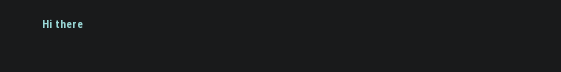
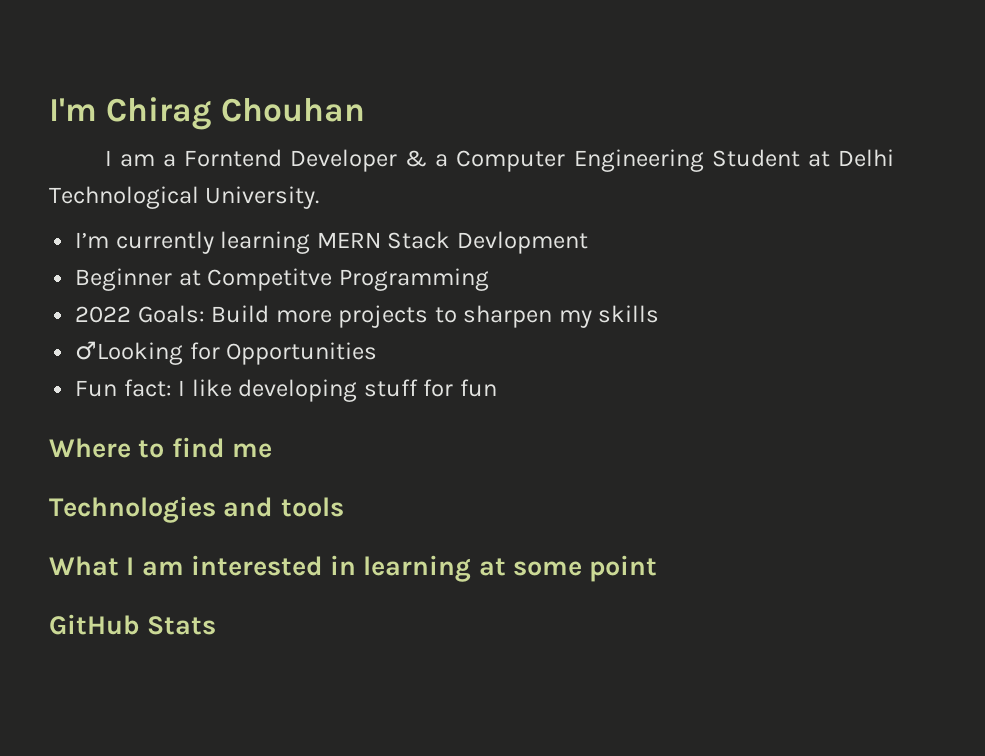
- Hi there
+ I'm Chirag Chouhan
+ I am a Forntend Developer & a Computer Engineering Student at Delhi Technological University.
+ I’m currently learning MERN Stack Devlopment
+ Beginner at Competitve Programming
+ 2022 Goals: Build more projects to sharpen my skills
+ ♂Looking for Opportunities
+ Fun fact: I like developing stuff for fun
+ Where to find me
+ Technologies and tools
+ What I am interested in learning at some point
+ GitHub Stats

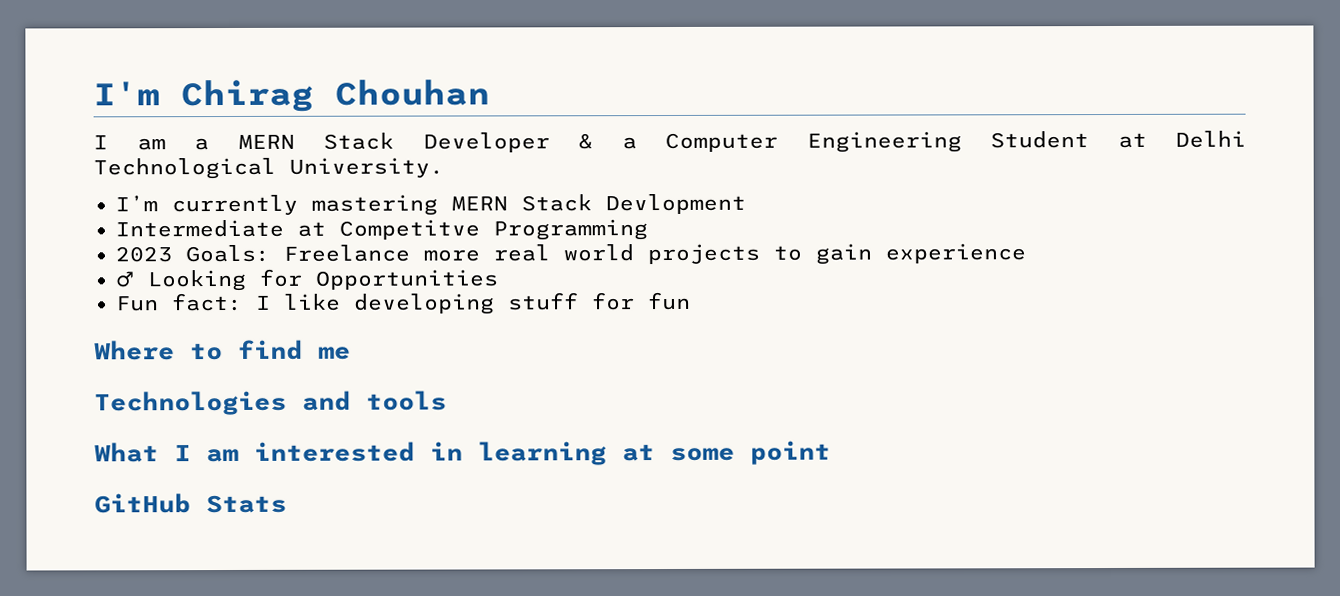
- I am a Forntend Developer & a Computer Engineering Student at Delhi Technological University.
+ I am a MERN Stack Developer & a Computer Engineering Student at Delhi Technological University.
- I’m currently learning MERN Stack Devlopment
+ I’m currently mastering MERN Stack Devlopment
- Beginner at Competitve Programming
+ Intermediate at Competitve Programming
- 2022 Goals: Build more projects to sharpen my skills
- ♂Looking for Opportunities
+ 2023 Goals: Freelance more real world projects to gain experience
+ ♂ Looking for Opportunities

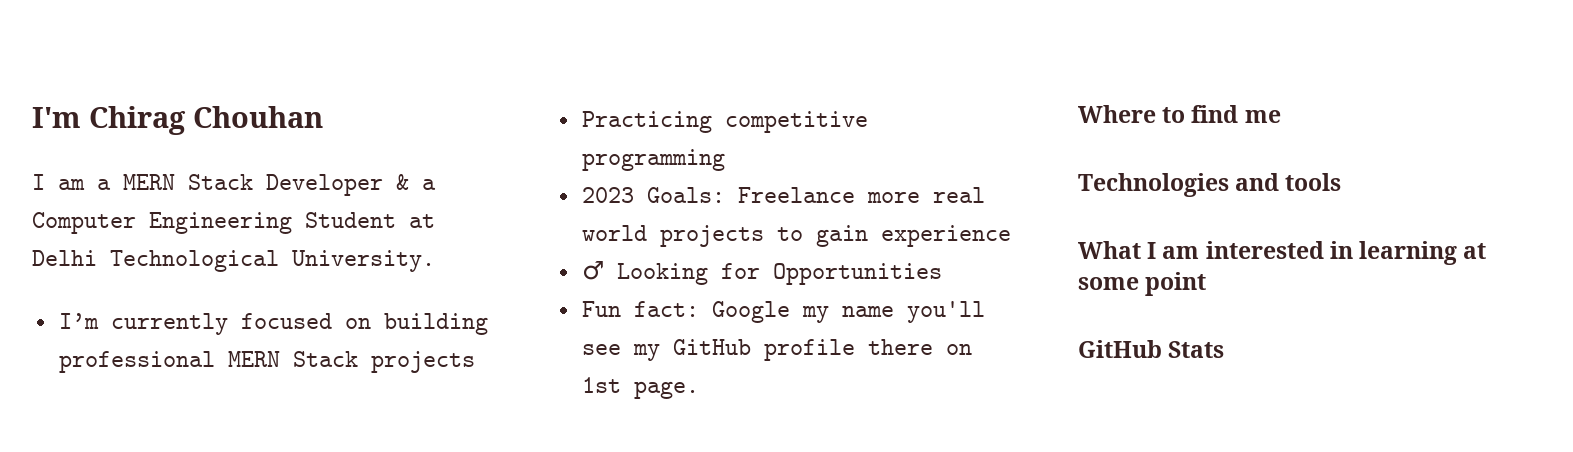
- I’m currently mastering MERN Stack Devlopment
- Intermediate at Competitve Programming
+ I’m currently focused on building professional MERN Stack projects
+ Practicing competitive programming
- Fun fact: I like developing stuff for fun
+ Fun fact: Google my name you'll see my GitHub profile there on 1st page.

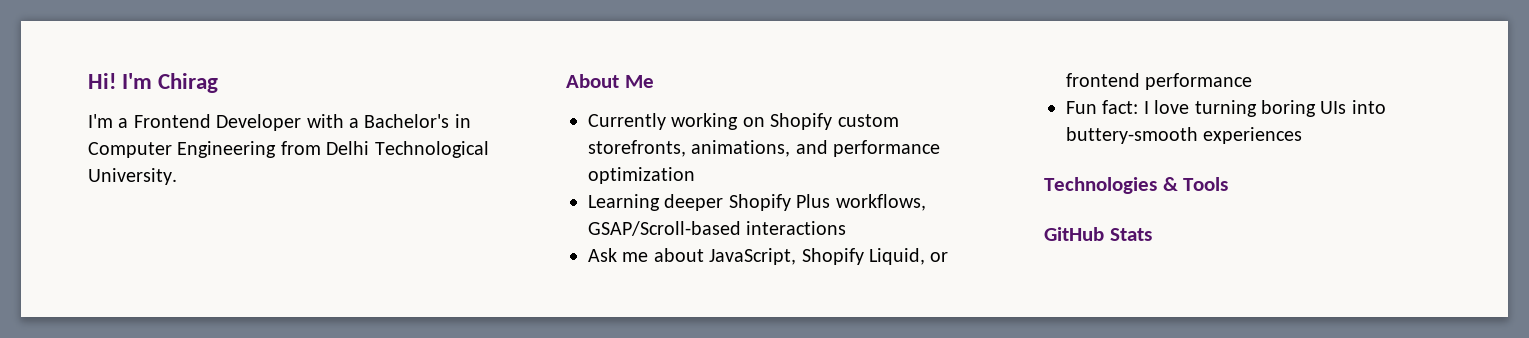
+ Hi!
- I'm Chirag Chouhan
- I am a MERN Stack Developer & a Computer Engineering Student at Delhi Technological University.
- I’m currently focused on building professional MERN Stack projects
- Practicing competitive programming
- 2023 Goals: Freelance more real world projects to gain experience
- ♂ Looking for Opportunities
- Fun fact: Google my name you'll see my GitHub profile there on 1st page.
- Where to find me
- Technologies and tools
- What I am interested in learning at some point
+ I'm Chirag
+ I'm a Frontend Developer with a Bachelor's in Computer Engineering from Delhi Technological University.
+ About Me
+ Currently working on Shopify custom storefronts, animations, and performance optimization
+ Learning deeper Shopify Plus workflows, GSAP/Scroll-based interactions
+ Ask me about JavaScript, Shopify Liquid, or frontend performance
+ Fun fact: I love turning boring UIs into buttery-smooth experiences
+ Technologies & Tools

